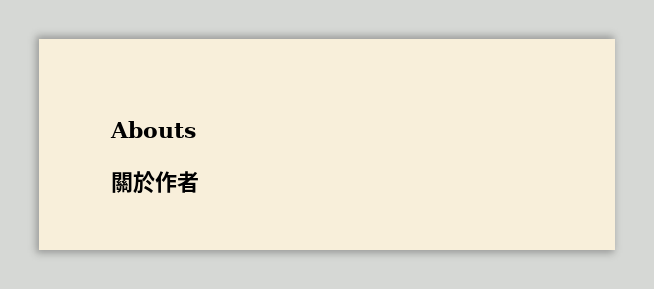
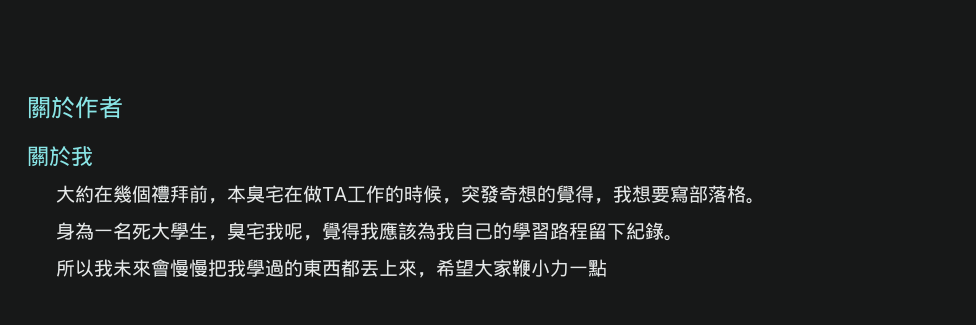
- Abouts
+ 關於我
+ 大約在幾個禮拜前，本臭宅在做TA工作的時候，突發奇想的覺得，我想要寫部落格。
+ 身為一名死大學生，臭宅我呢，覺得我應該為我自己的學習路程留下紀錄。
+ 所以我未來會慢慢把我學過的東西都丟上來，希望大家鞭小力一點

